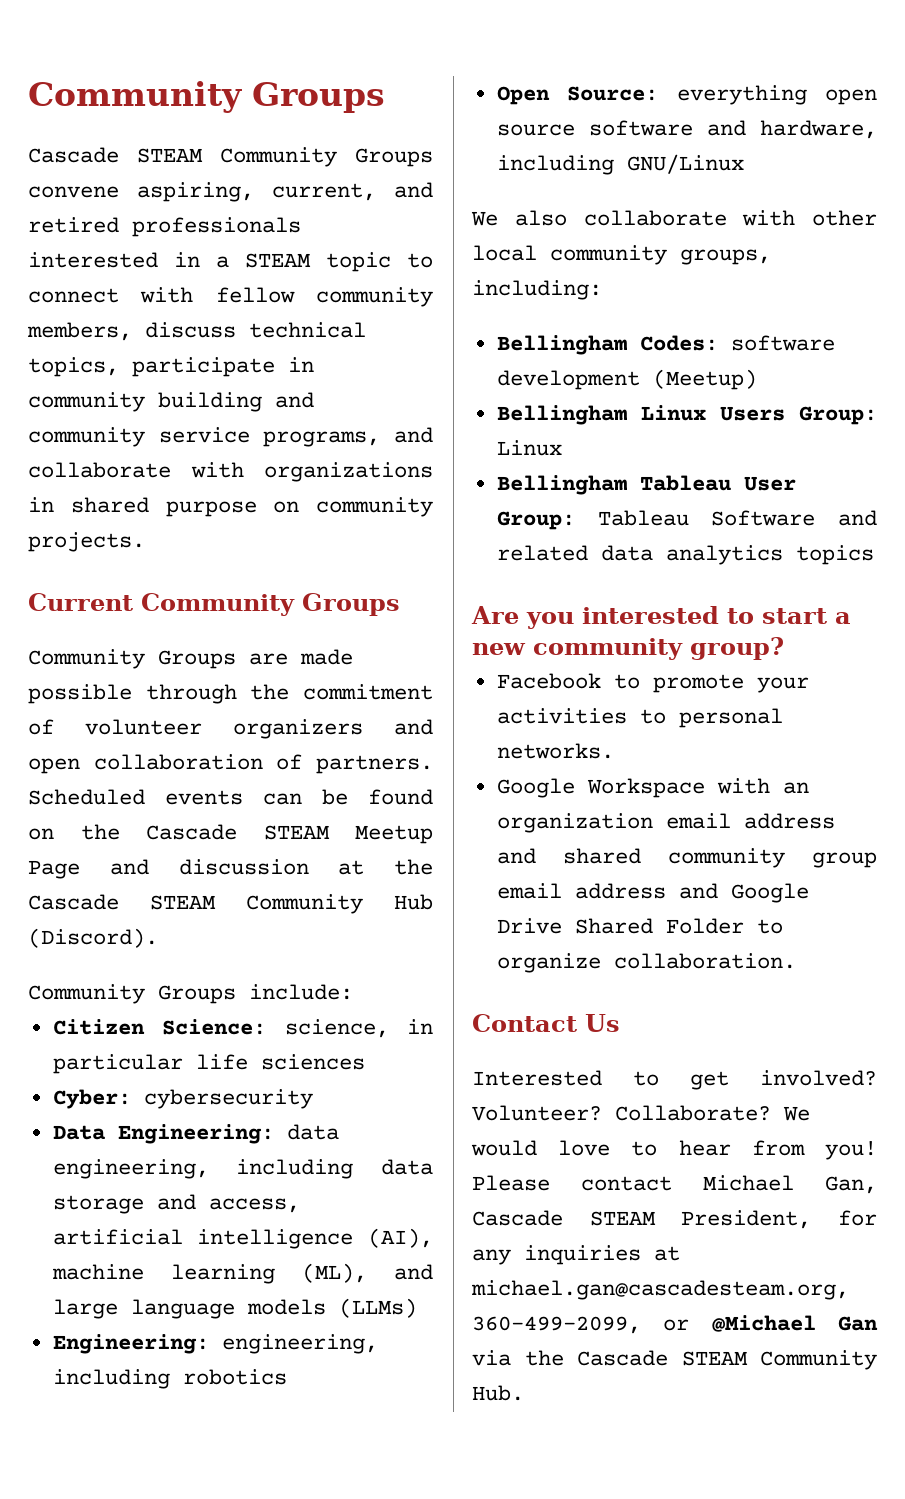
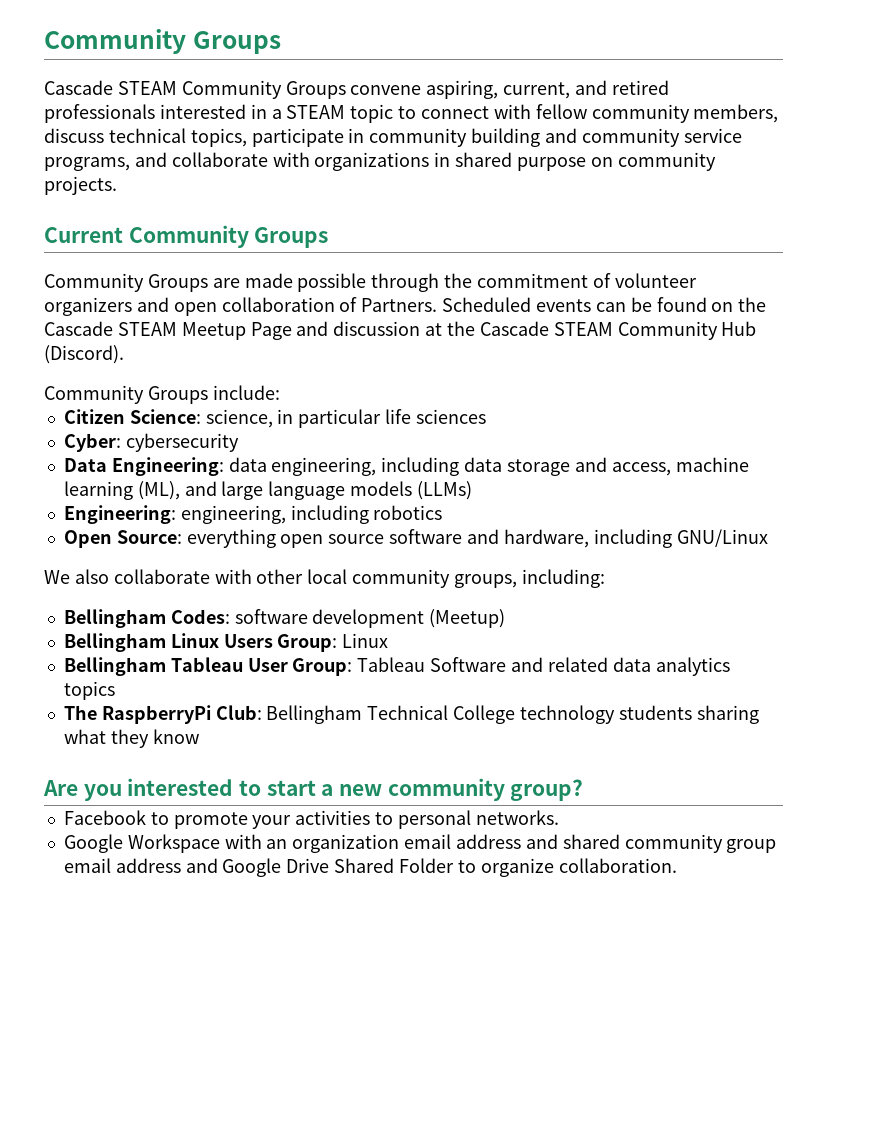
- Community Groups are made possible through the commitment of volunteer organizers and open collaboration of partners.
+ Community Groups are made possible through the commitment of volunteer organizers and open collaboration of Partners.
- Data Engineering: data engineering, including data storage and access, artificial intelligence (AI), machine learning (ML), and large language models (LLMs)
+ Data Engineering: data engineering, including data storage and access, machine learning (ML), and large language models (LLMs)
+ The RaspberryPi Club: Bellingham Technical College technology students sharing what they know
- Contact Us
- Interested to get involved? Volunteer? Collaborate? We would love to hear from you! Please contact Michael Gan, Cascade STEAM President, for any inquiries at michael.gan@cascadesteam.org, 360-499-2099, or @Michael Gan via the Cascade STEAM Community Hub.

